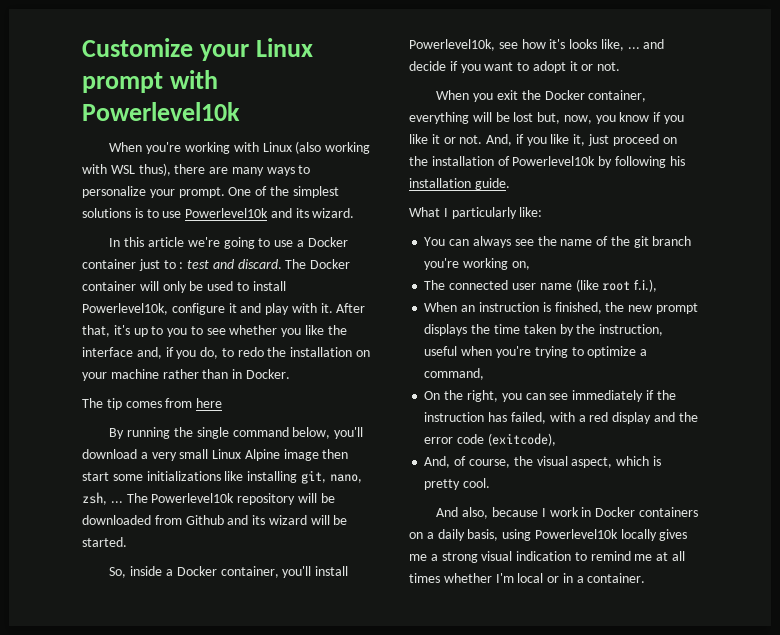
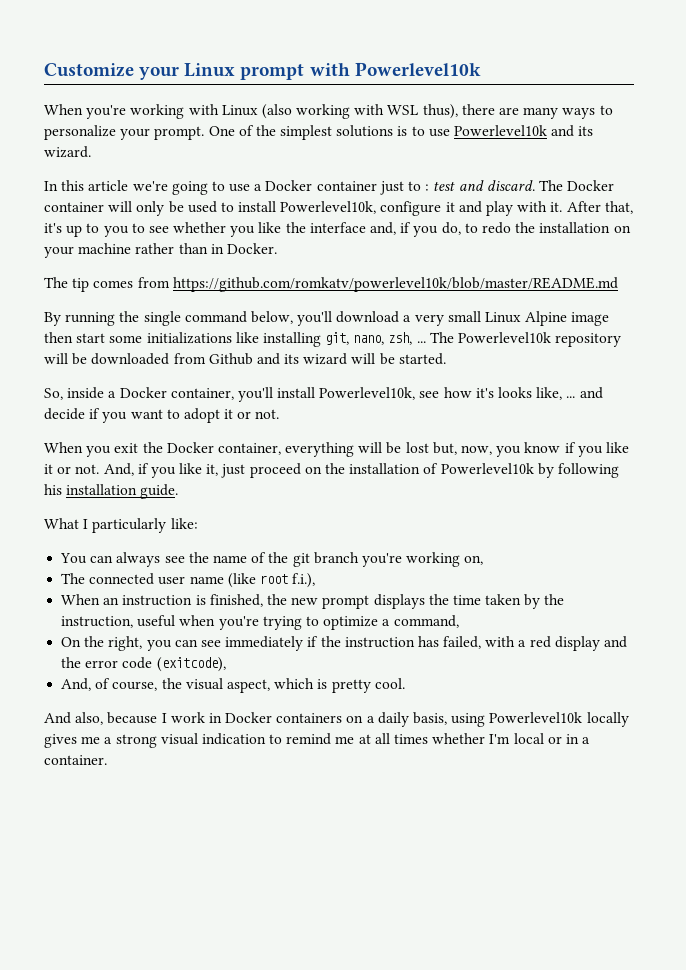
- The tip comes from here
+ The tip comes from https://github.com/romkatv/powerlevel10k/blob/master/README.md

